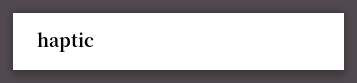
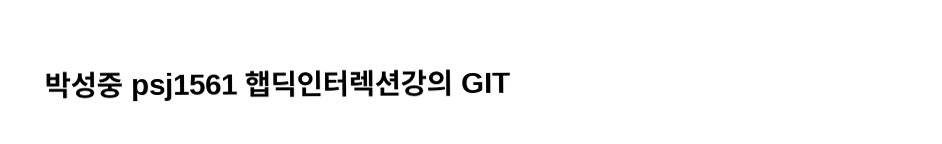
- haptic
+ 박성중 psj1561 햅딕인터렉션강의 GIT

